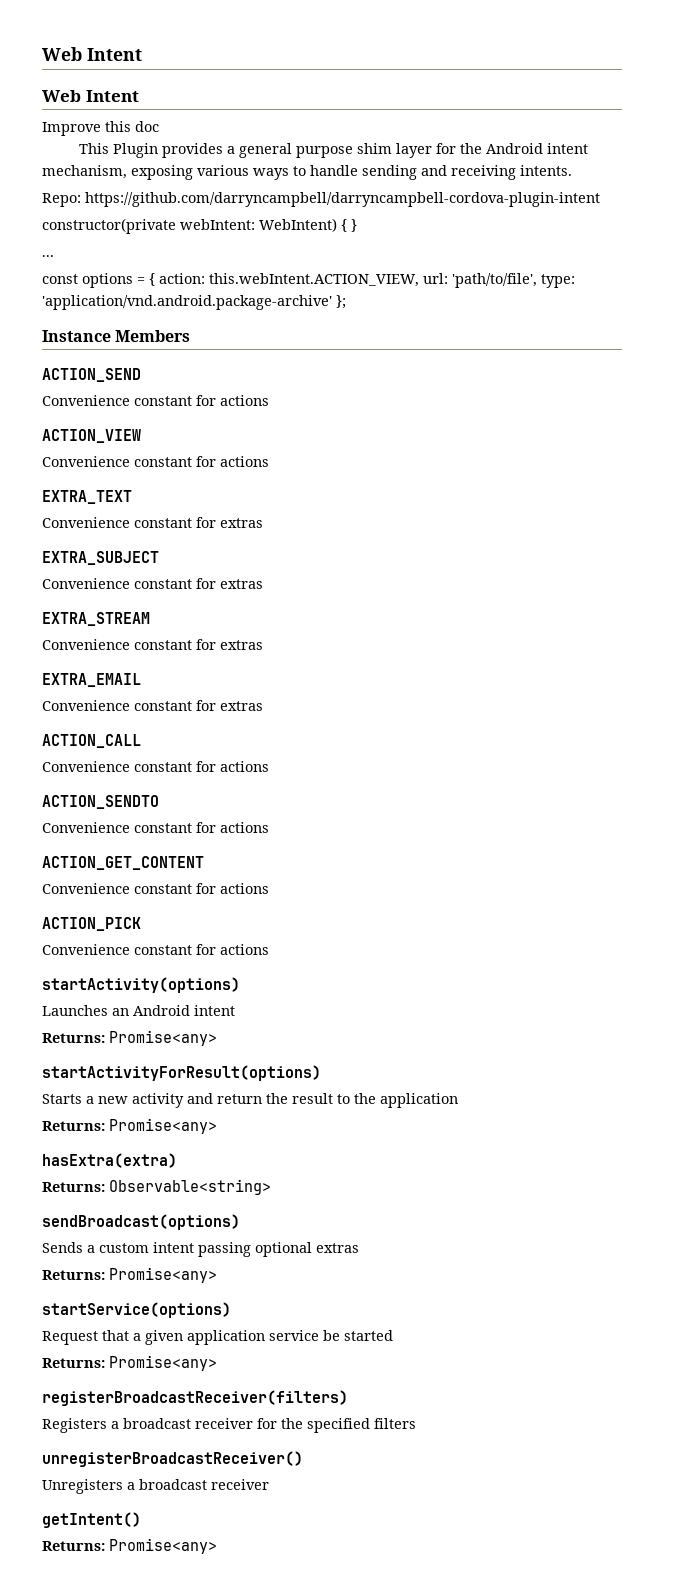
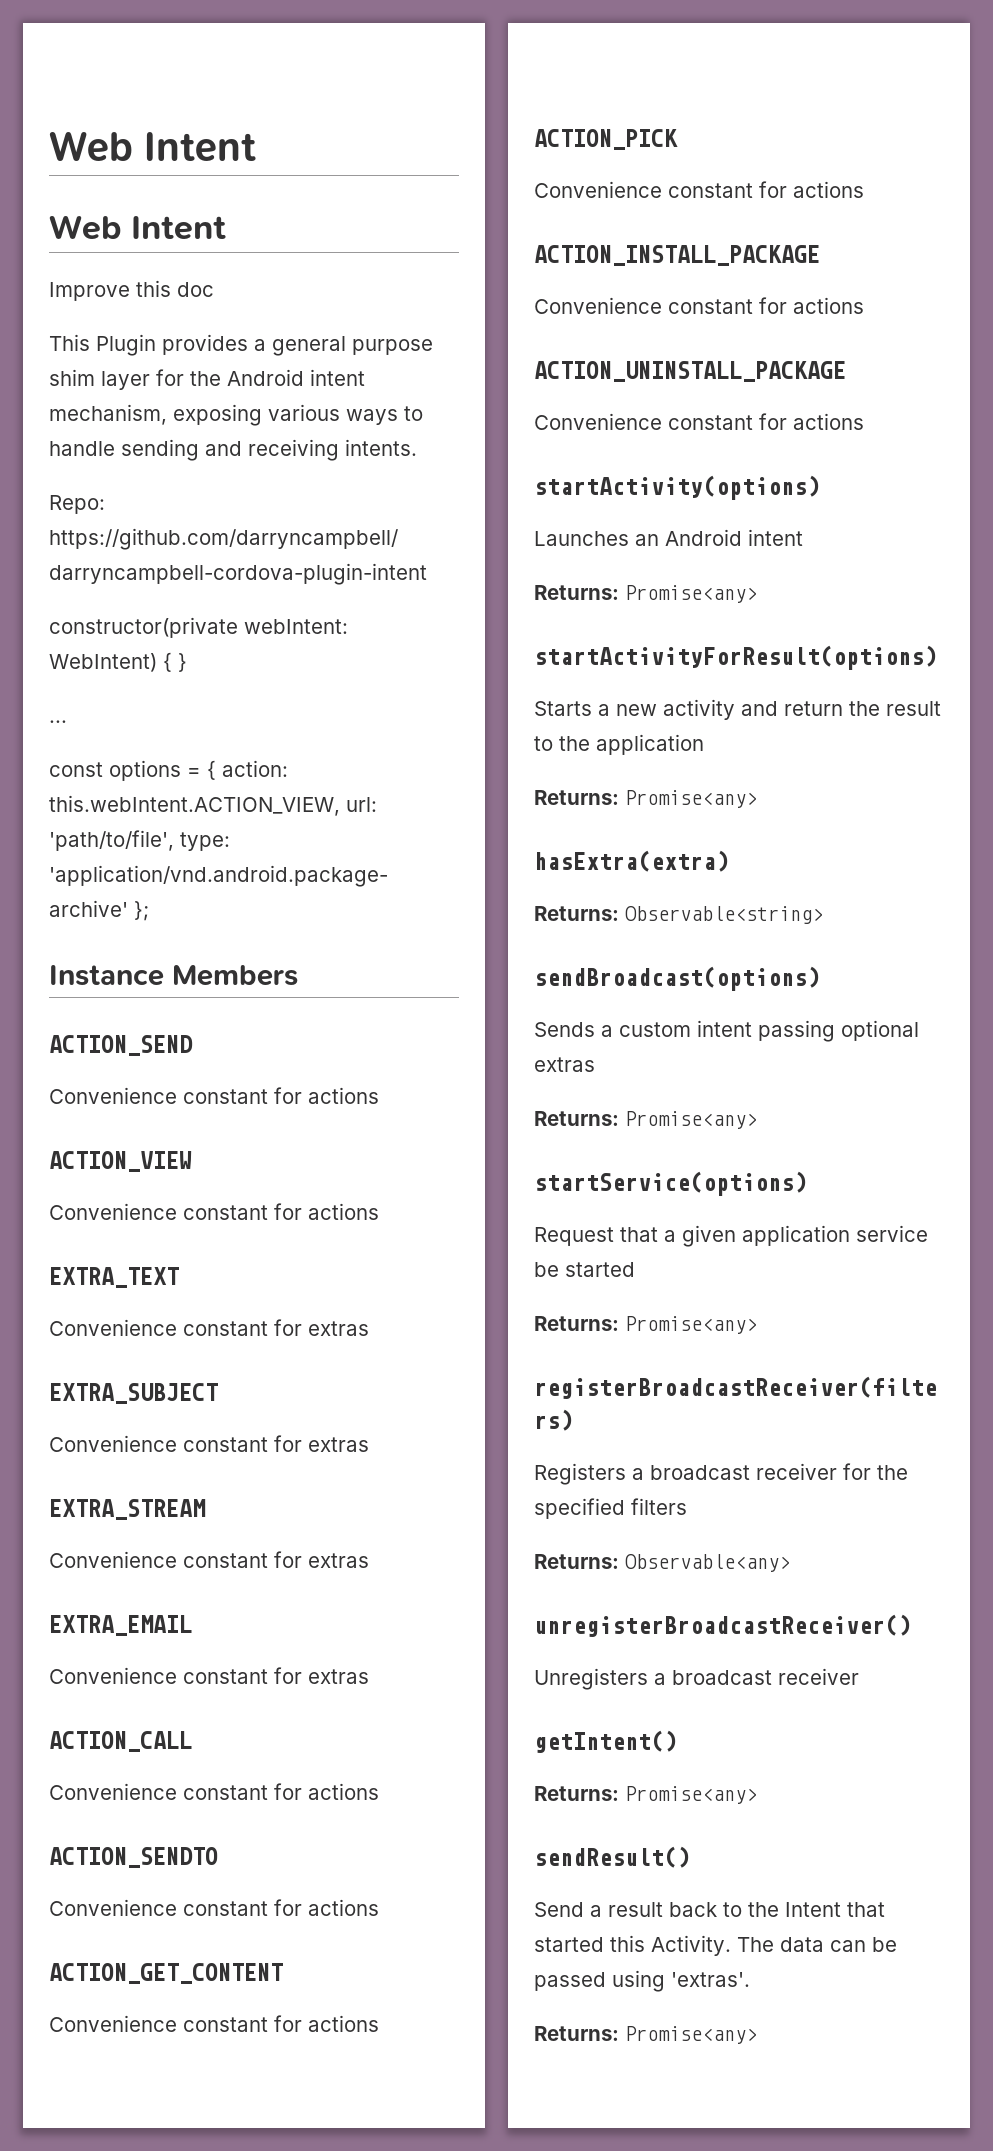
+ ACTION_INSTALL_PACKAGE
+ Convenience constant for actions
+ ACTION_UNINSTALL_PACKAGE
+ Convenience constant for actions
+ Returns: Observable<any>
+ sendResult()
+ Send a result back to the Intent that started this Activity. The data can be passed using 'extras'.
+ Returns: Promise<any>

